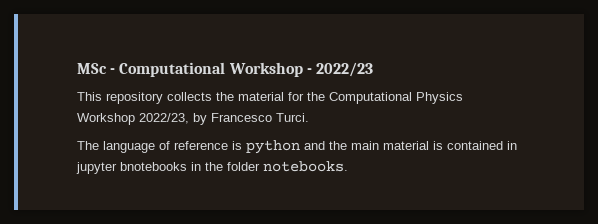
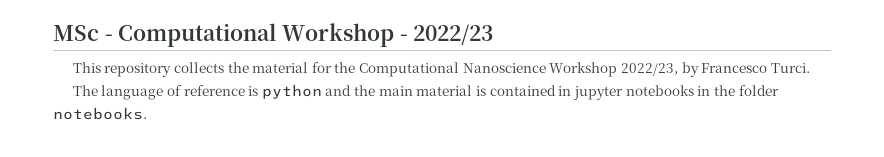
- This repository collects the material for the Computational Physics Workshop 2022/23, by Francesco Turci.
+ This repository collects the material for the Computational Nanoscience Workshop 2022/23, by Francesco Turci.
- The language of reference is python and the main material is contained in jupyter bnotebooks in the folder notebooks.
+ The language of reference is python and the main material is contained in jupyter notebooks in the folder notebooks.

